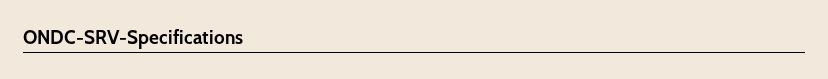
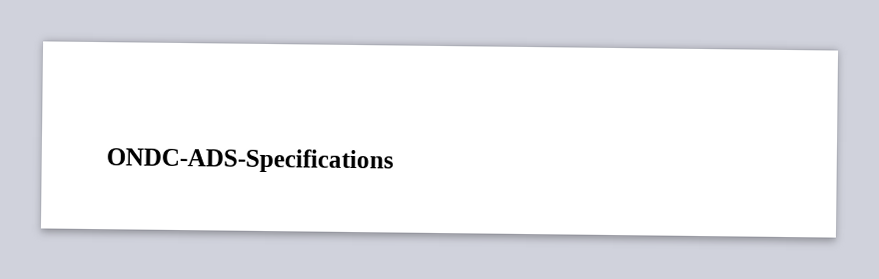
- ONDC-SRV-Specifications
+ ONDC-ADS-Specifications

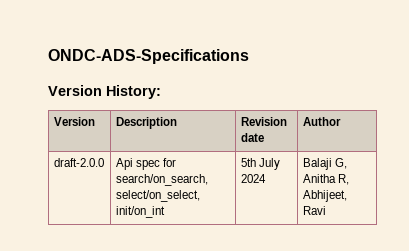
+ Version History:
+ Version | Description | Revision date | Author
+ draft-2.0.0 | Api spec for search/on_search, select/on_select, init/on_int | 5th July 2024 | Balaji G, Anitha R, Abhijeet, Ravi

